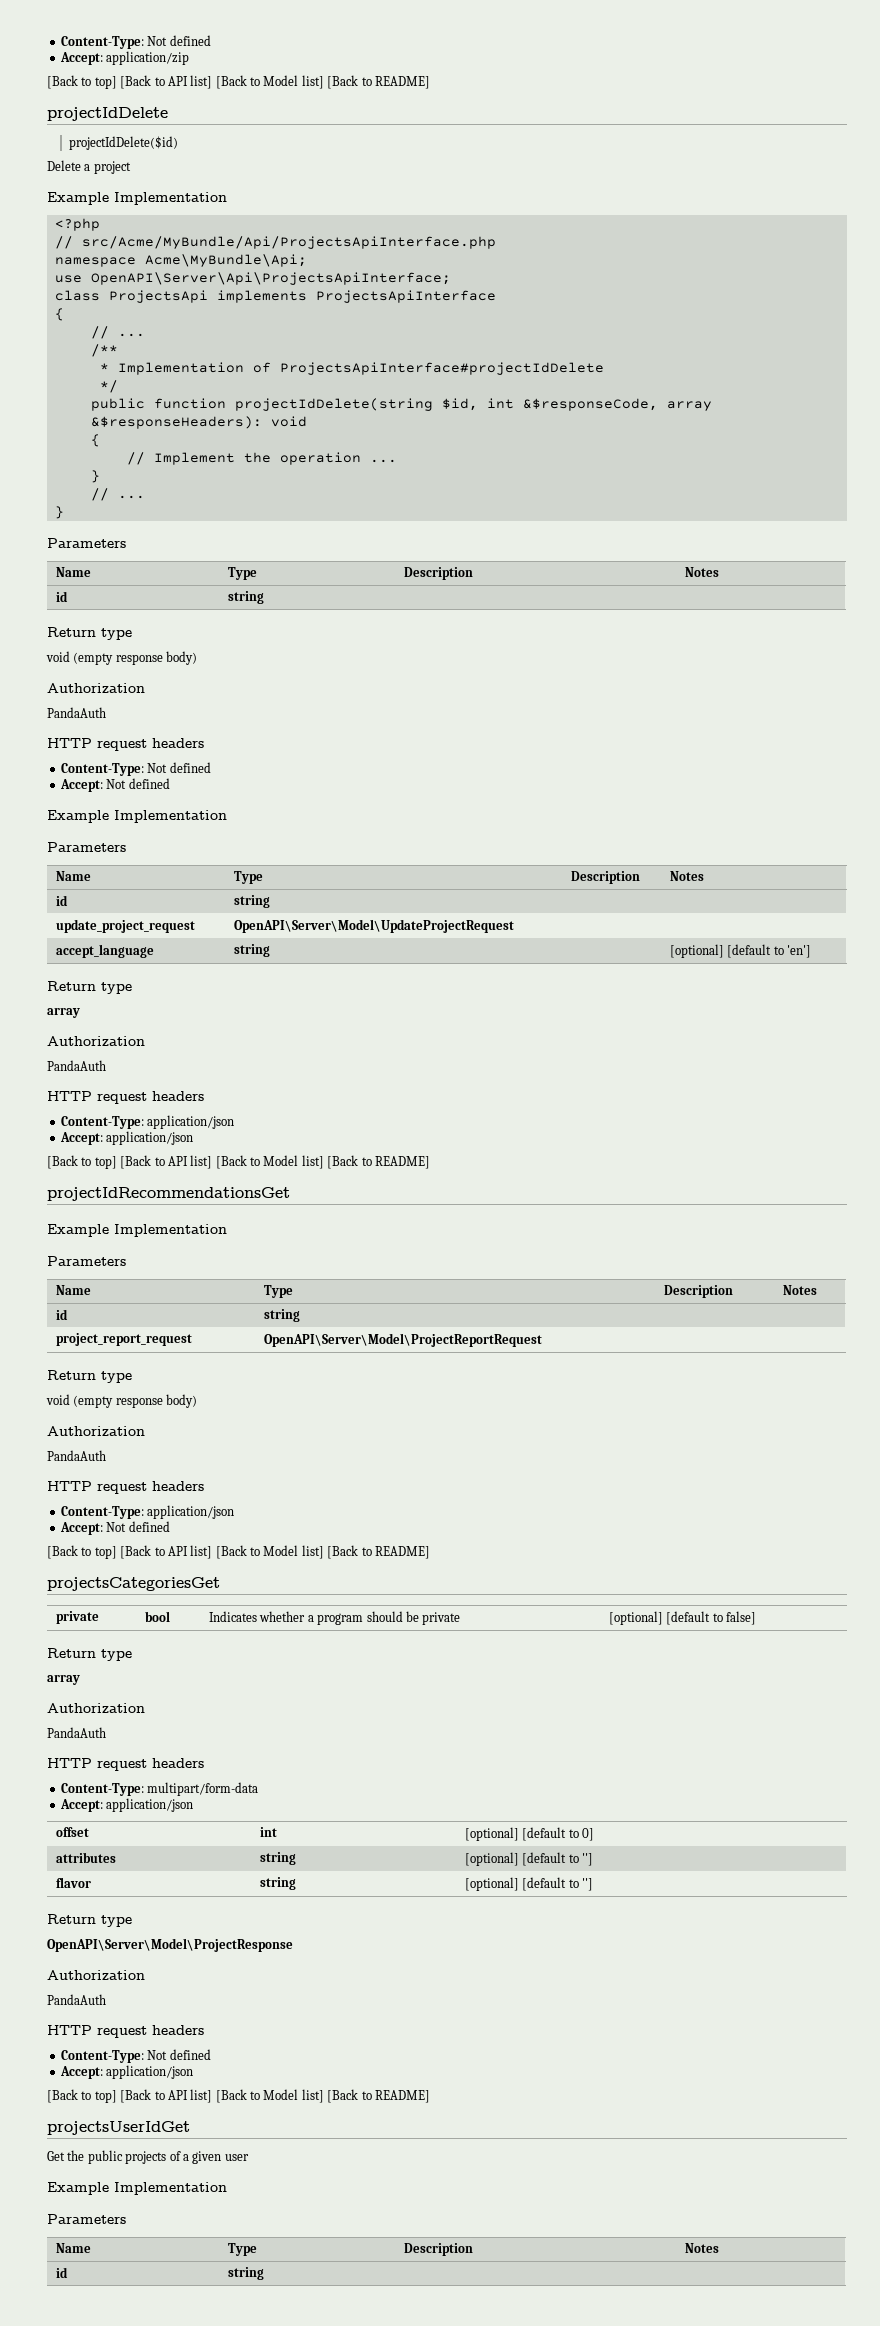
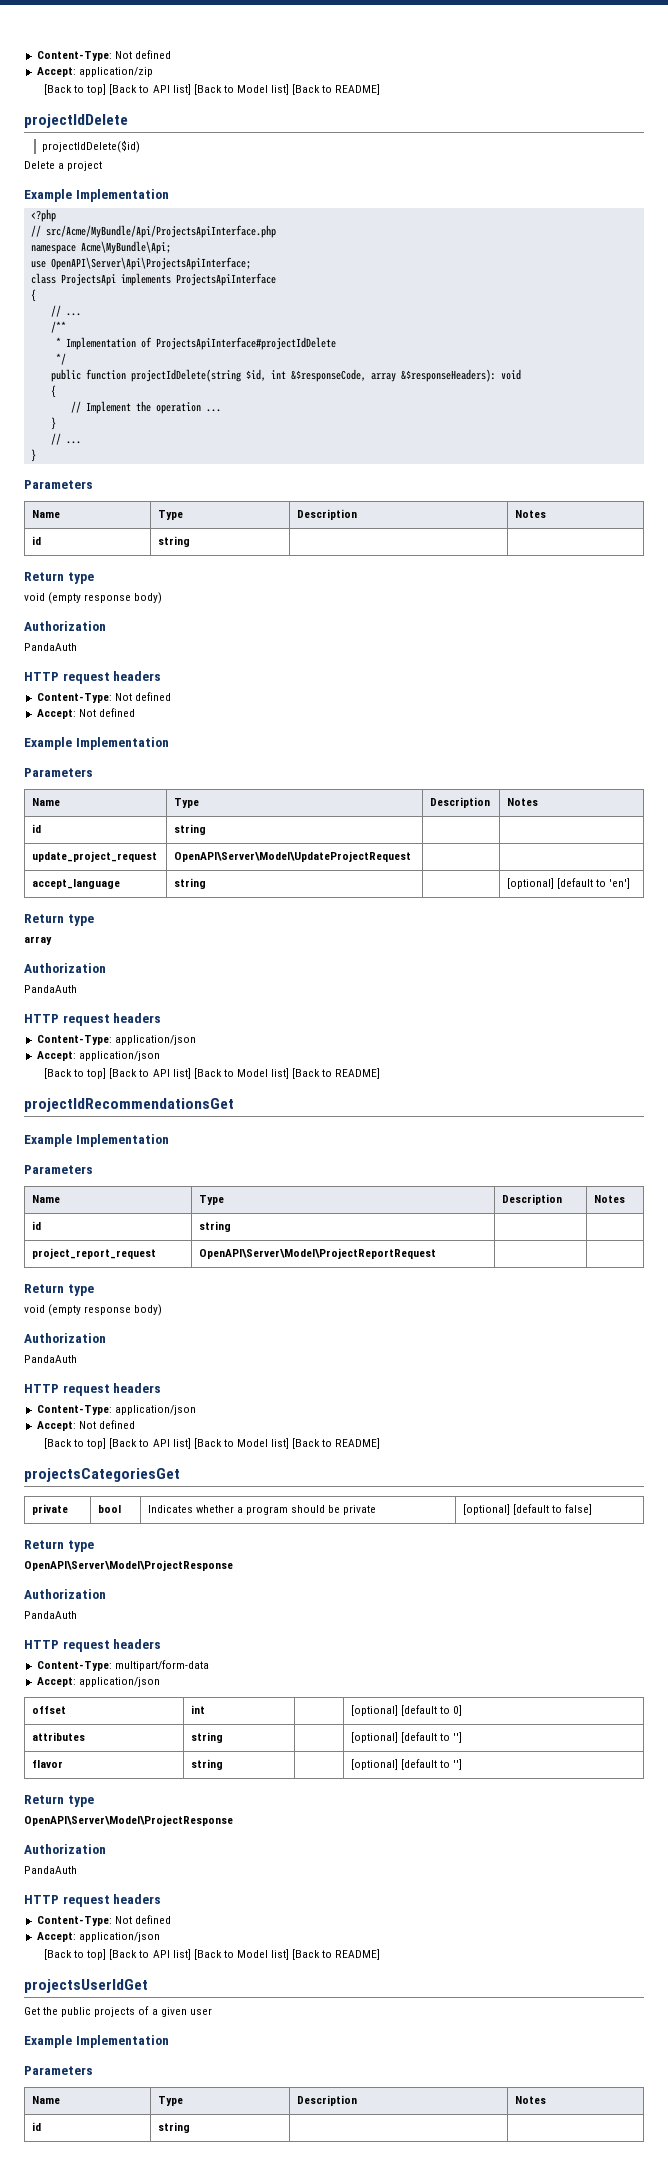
  private | bool | Indicates whether a program should be private | [optional] [default to false]
  Return type
- array
+ OpenAPI\Server\Model\ProjectResponse

